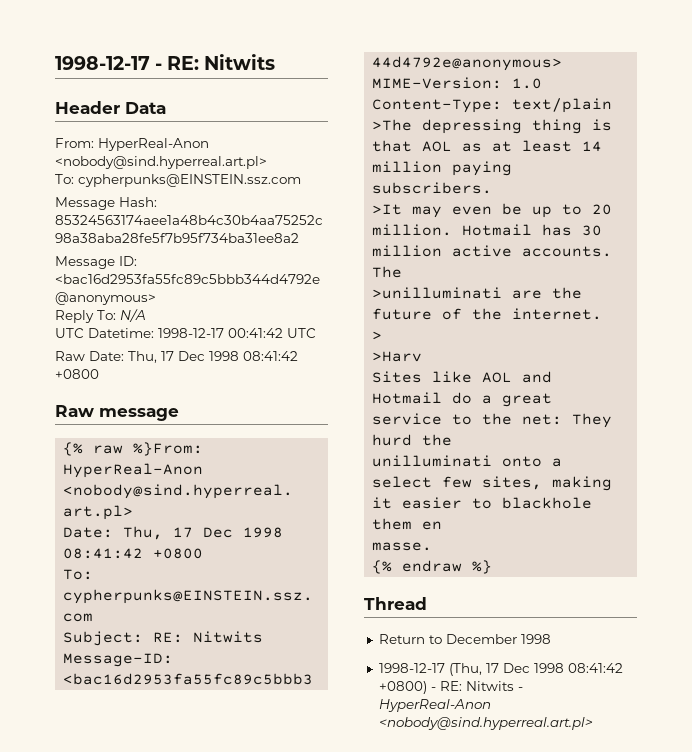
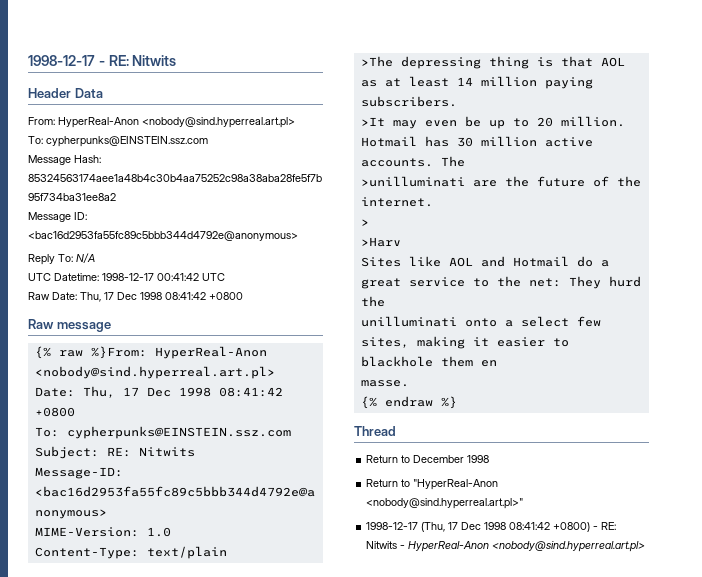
+ Return to "HyperReal-Anon <nobody@sind.hyperreal.art.pl>"

